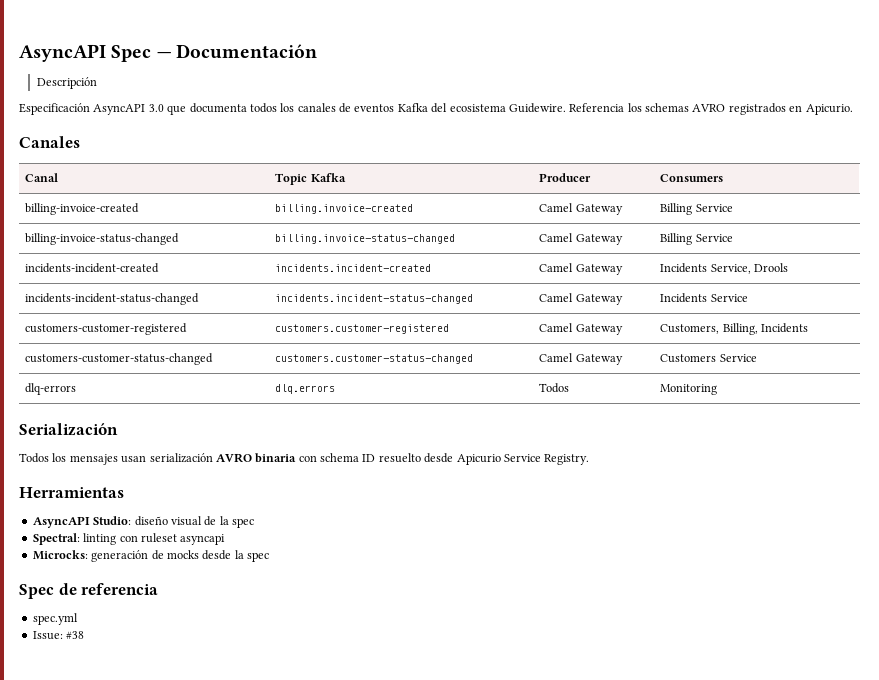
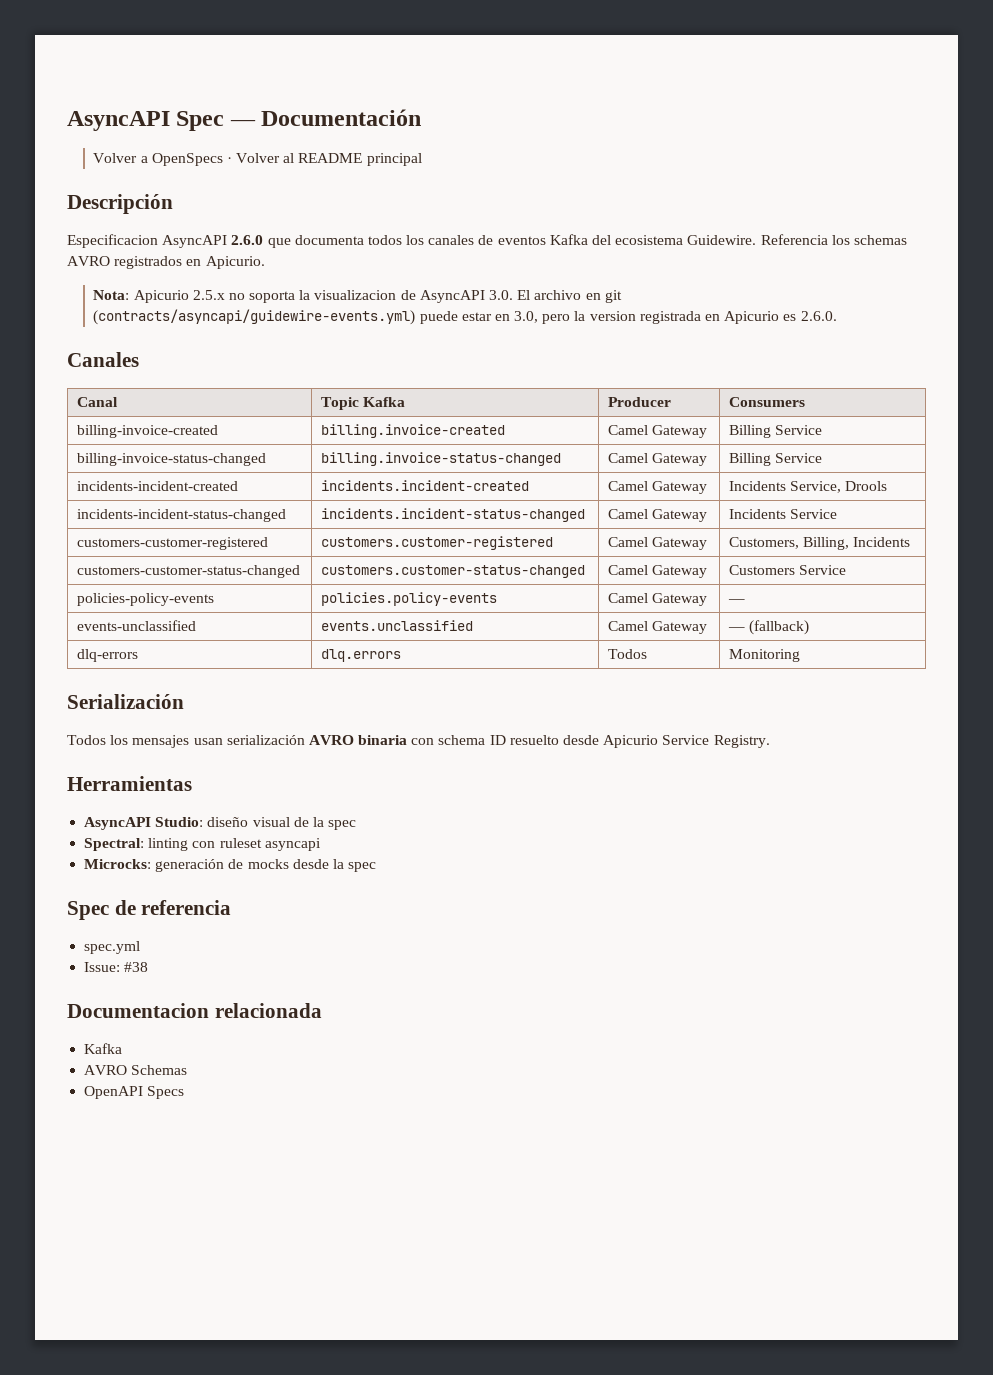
+ Volver a OpenSpecs · Volver al README principal
  Descripción
- Especificación AsyncAPI 3.0 que documenta todos los canales de eventos Kafka del ecosistema Guidewire.
+ Especificacion AsyncAPI 2.6.0 que documenta todos los canales de eventos Kafka del ecosistema Guidewire.
+ Nota: Apicurio 2.5.x no soporta la visualizacion de AsyncAPI 3.0. El archivo en git (contracts/asyncapi/guidewire-events.yml) puede estar en 3.0, pero la version registrada en Apicurio es 2.6.0.
+ policies-policy-events | policies.policy-events | Camel Gateway | —
+ events-unclassified | events.unclassified | Camel Gateway | — (fallback)
+ Documentacion relacionada
+ Kafka
+ AVRO Schemas
+ OpenAPI Specs

